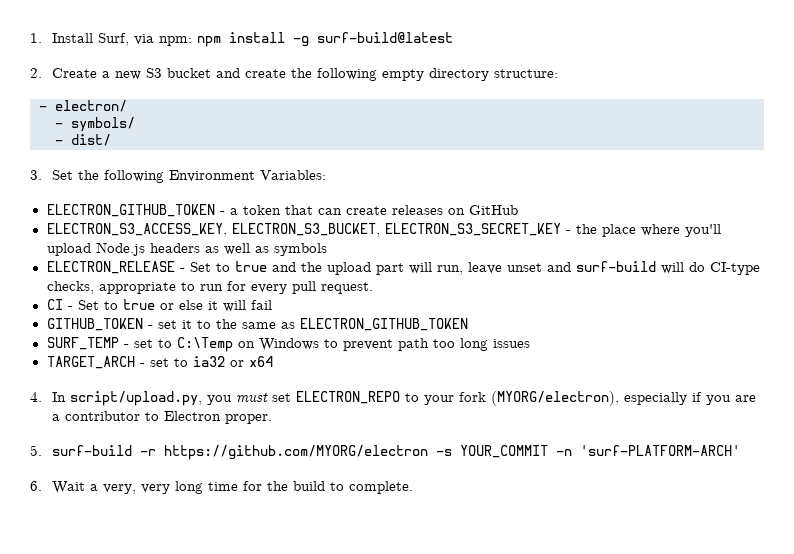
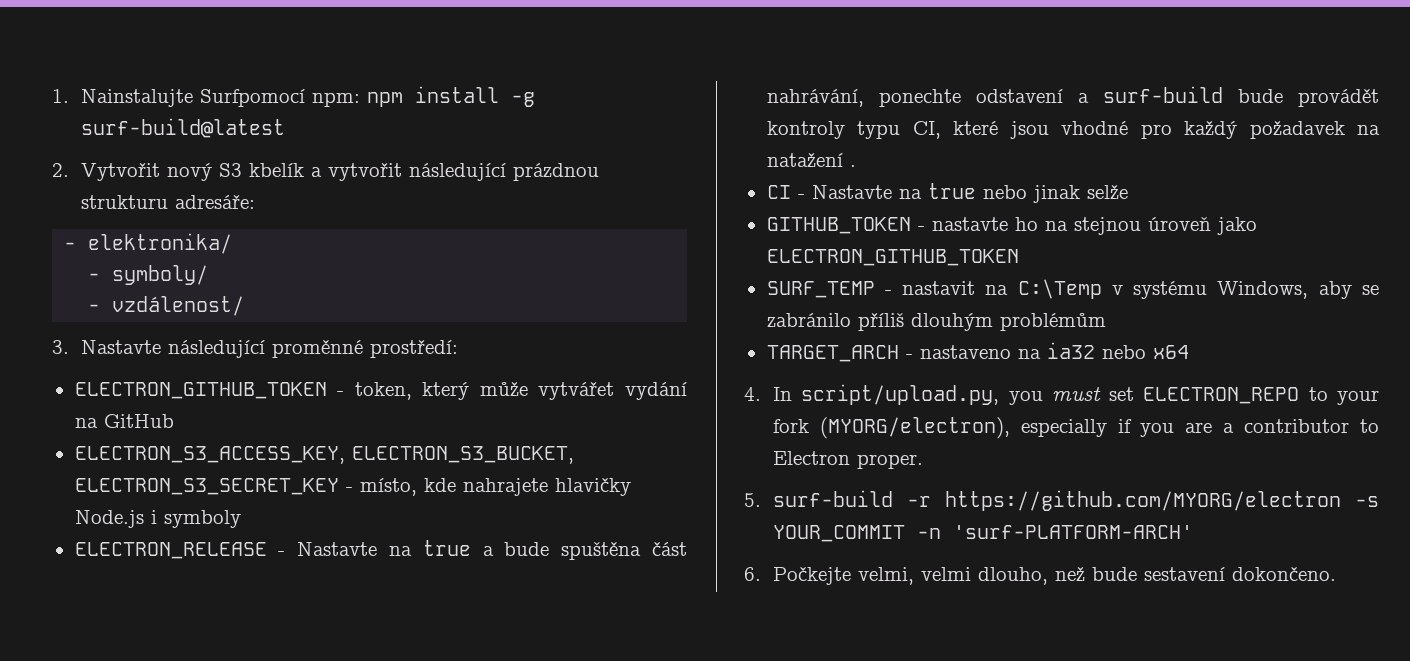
- 1. Install Surf, via npm: npm install -g surf-build@latest
+ 1. Nainstalujte Surfpomocí npm: npm install -g surf-build@latest
- 2. Create a new S3 bucket and create the following empty directory structure:
- - electron/
- - symbols/
- - dist/
+ 2. Vytvořit nový S3 kbelík a vytvořit následující prázdnou strukturu adresáře:
+ - elektronika/
+ - symboly/
+ - vzdálenost/
- 3. Set the following Environment Variables:
- ELECTRON_GITHUB_TOKEN - a token that can create releases on GitHub
+ 3. Nastavte následující proměnné prostředí:
+ ELECTRON_GITHUB_TOKEN - token, který může vytvářet vydání na GitHub
- ELECTRON_S3_ACCESS_KEY, ELECTRON_S3_BUCKET, ELECTRON_S3_SECRET_KEY - the place where you'll upload Node.js headers as well as symbols
- ELECTRON_RELEASE - Set to true and the upload part will run, leave unset and surf-build will do CI-type checks, appropriate to run for every pull request.
- CI - Set to true or else it will fail
- GITHUB_TOKEN - set it to the same as ELECTRON_GITHUB_TOKEN
- SURF_TEMP - set to C:\Temp on Windows to prevent path too long issues
- TARGET_ARCH - set to ia32 or x64
+ ELECTRON_S3_ACCESS_KEY, ELECTRON_S3_BUCKET, ELECTRON_S3_SECRET_KEY - místo, kde nahrajete hlavičky Node.js i symboly
+ ELECTRON_RELEASE - Nastavte na true a bude spuštěna část nahrávání, ponechte odstavení a surf-build bude provádět kontroly typu CI, které jsou vhodné pro každý požadavek na natažení .
+ CI - Nastavte na true nebo jinak selže
+ GITHUB_TOKEN - nastavte ho na stejnou úroveň jako ELECTRON_GITHUB_TOKEN
+ SURF_TEMP - nastavit na C:\Temp v systému Windows, aby se zabránilo příliš dlouhým problémům
+ TARGET_ARCH - nastaveno na ia32 nebo x64
- 6. Wait a very, very long time for the build to complete.
+ 6. Počkejte velmi, velmi dlouho, než bude sestavení dokončeno.

